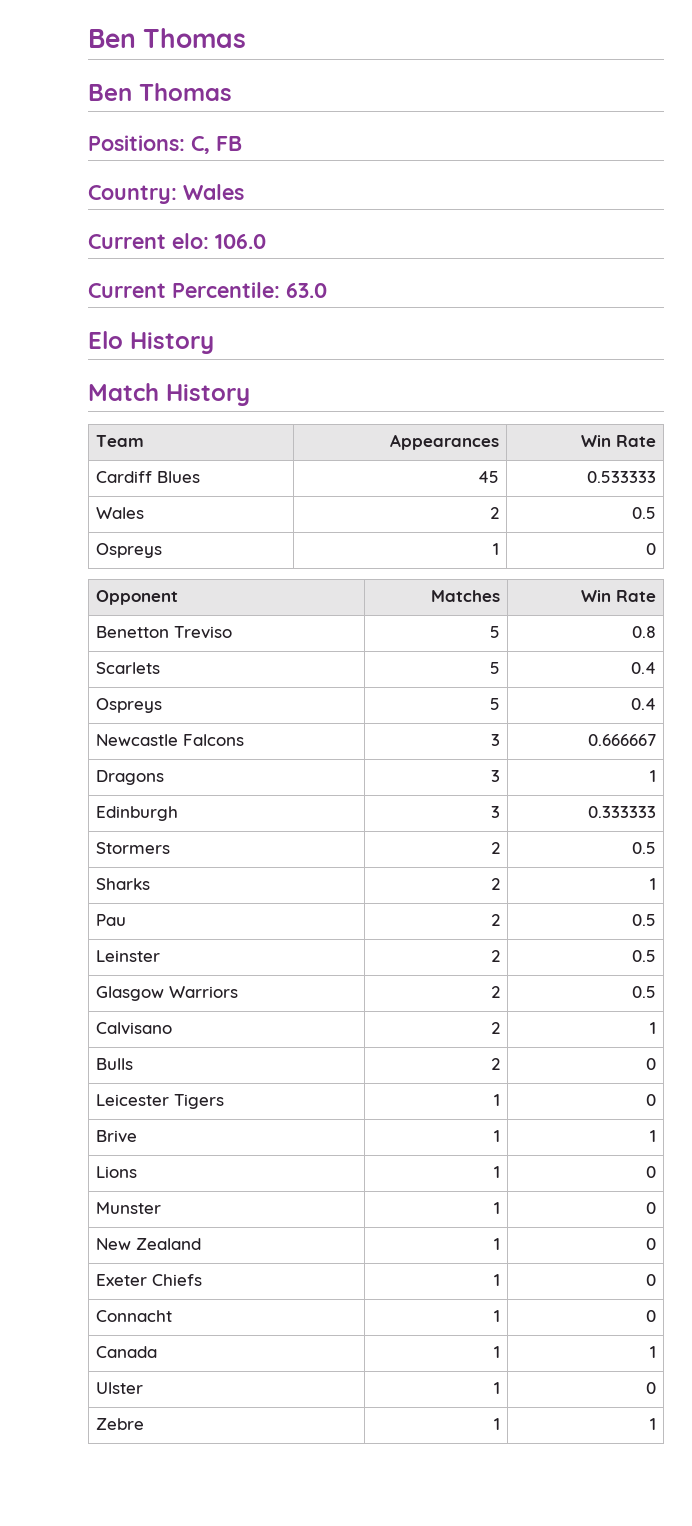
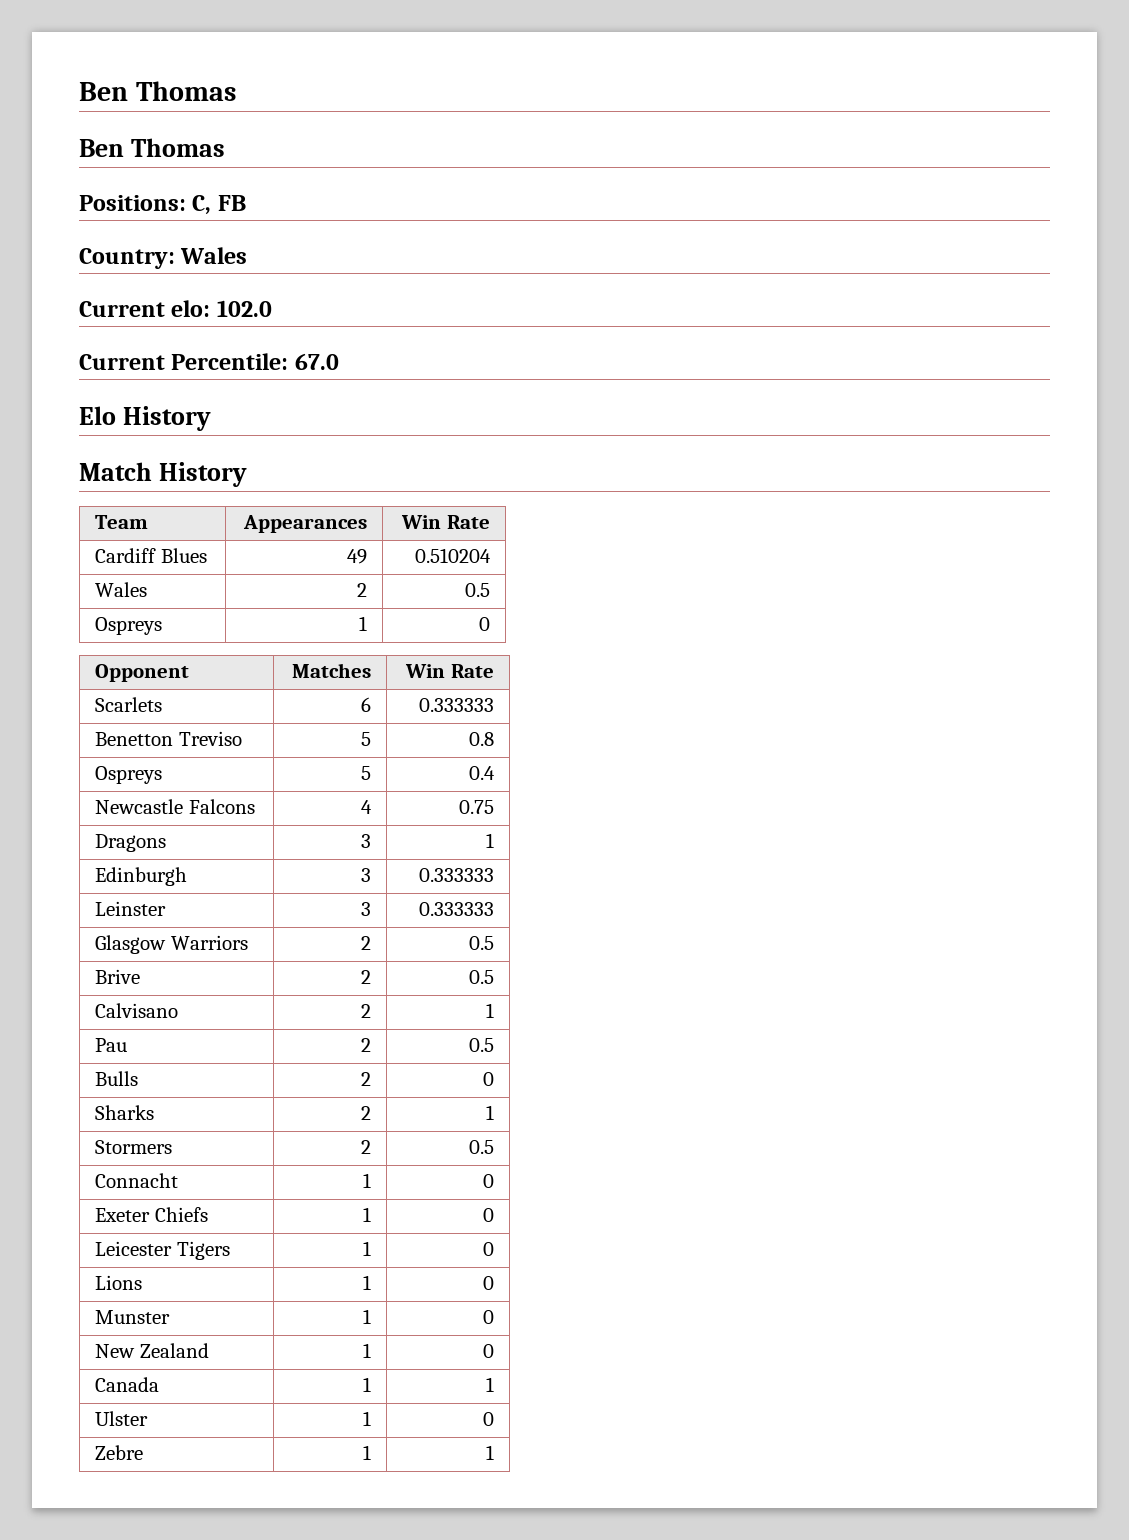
- Current elo: 106.0
+ Current elo: 102.0
- Current Percentile: 63.0
+ Current Percentile: 67.0
- Cardiff Blues | 45 | 0.533333
+ Cardiff Blues | 49 | 0.510204
+ Scarlets | 6 | 0.333333
- Scarlets | 5 | 0.4
- Newcastle Falcons | 3 | 0.666667
+ Newcastle Falcons | 4 | 0.75
- Stormers | 2 | 0.5
- Sharks | 2 | 1
+ Leinster | 3 | 0.333333
+ Glasgow Warriors | 2 | 0.5
+ Brive | 2 | 0.5
+ Calvisano | 2 | 1
- Leinster | 2 | 0.5
- Glasgow Warriors | 2 | 0.5
- Calvisano | 2 | 1
  Bulls | 2 | 0
+ Sharks | 2 | 1
+ Stormers | 2 | 0.5
+ Connacht | 1 | 0
+ Exeter Chiefs | 1 | 0
- Brive | 1 | 1
- Exeter Chiefs | 1 | 0
- Connacht | 1 | 0

